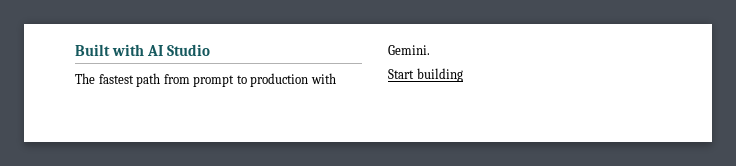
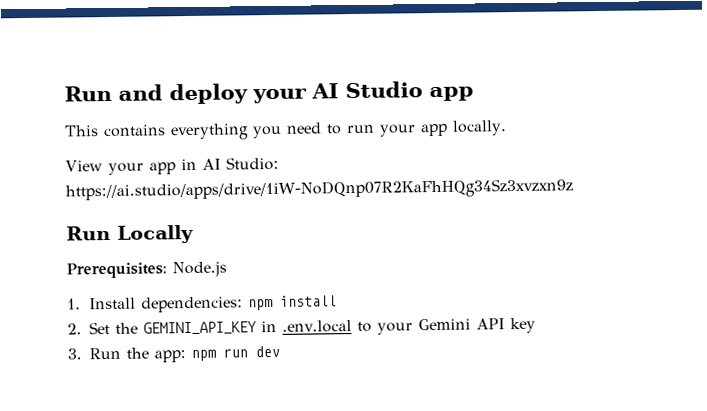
- Built with AI Studio
- The fastest path from prompt to production with Gemini.
- Start building
+ Run and deploy your AI Studio app
+ This contains everything you need to run your app locally.
+ View your app in AI Studio: https://ai.studio/apps/drive/1iW-NoDQnp07R2KaFhHQg34Sz3xvzxn9z
+ Run Locally
+ Prerequisites: Node.js
+ 1. Install dependencies: npm install
+ 2. Set the GEMINI_API_KEY in .env.local to your Gemini API key
+ 3. Run the app: npm run dev

